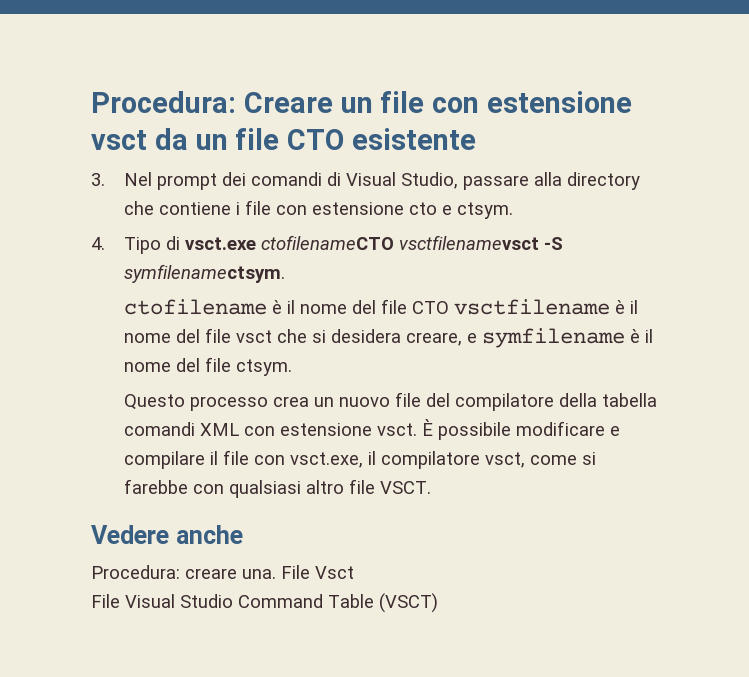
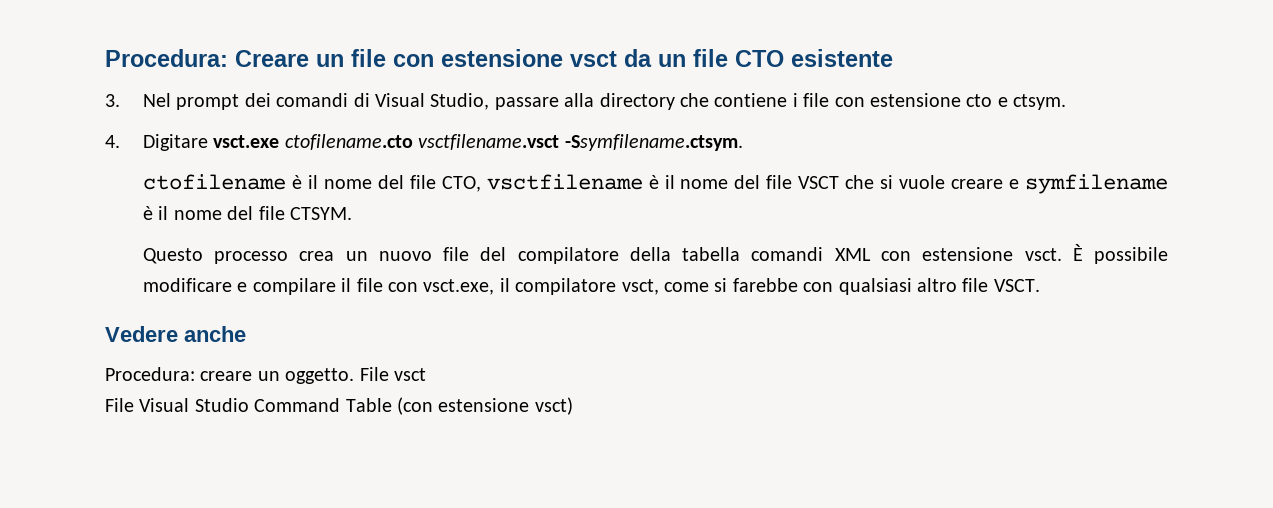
- 4. Tipo di vsct.exe ctofilenameCTO vsctfilenamevsct -S symfilenamectsym.
+ 4. Digitare vsct.exe ctofilename.cto vsctfilename.vsct -Ssymfilename.ctsym.
- ctofilename è il nome del file CTO vsctfilename è il nome del file vsct che si desidera creare, e symfilename è il nome del file ctsym.
+ ctofilename è il nome del file CTO, vsctfilename è il nome del file VSCT che si vuole creare e symfilename è il nome del file CTSYM.
- Procedura: creare una. File Vsct
+ Procedura: creare un oggetto. File vsct
- File Visual Studio Command Table (VSCT)
+ File Visual Studio Command Table (con estensione vsct)

